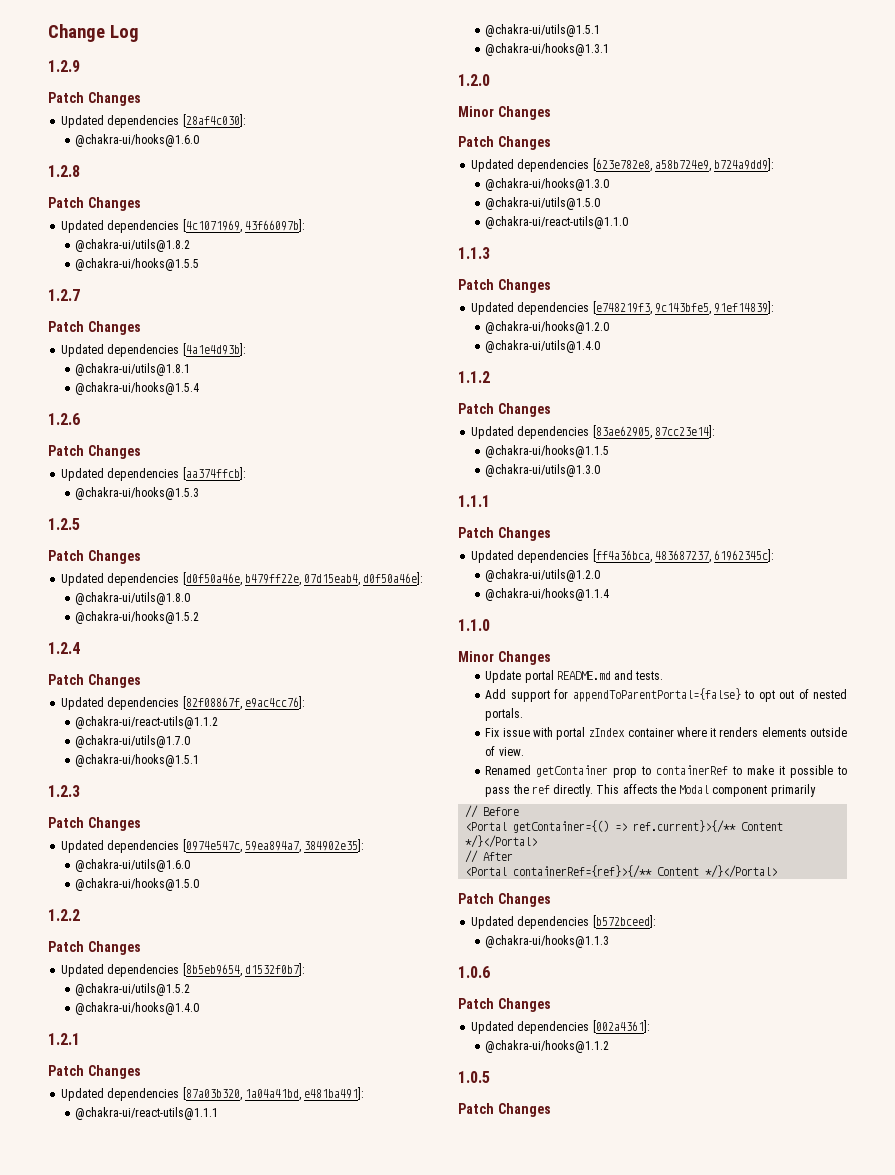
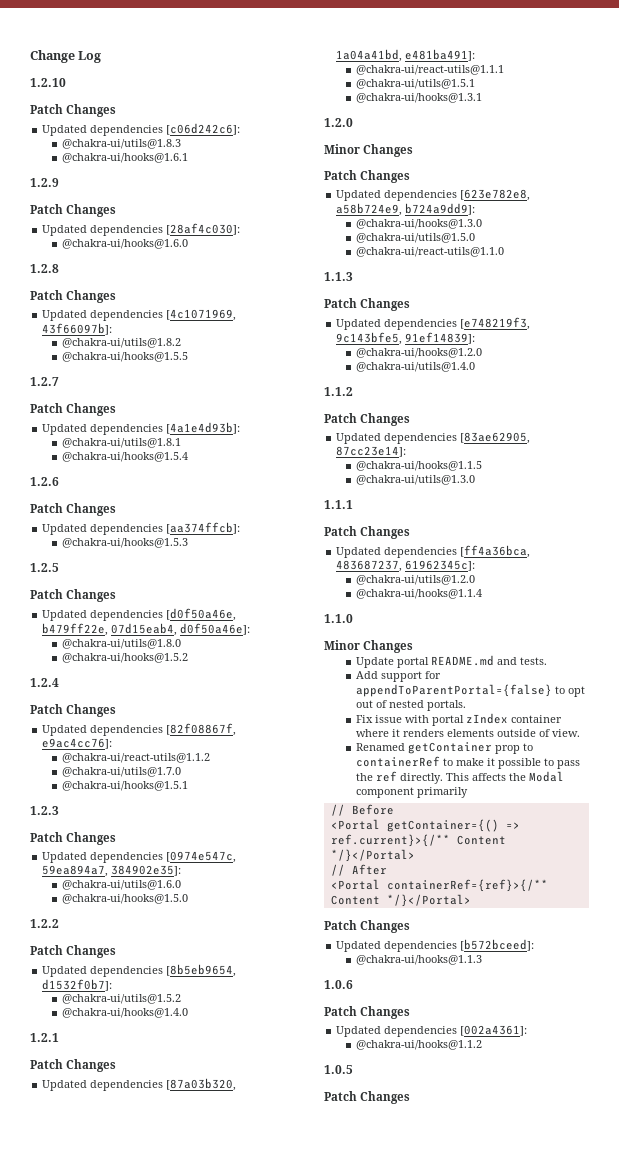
+ 1.2.10
+ Patch Changes
+ Updated dependencies [c06d242c6]:
+ @chakra-ui/utils@1.8.3
+ @chakra-ui/hooks@1.6.1

